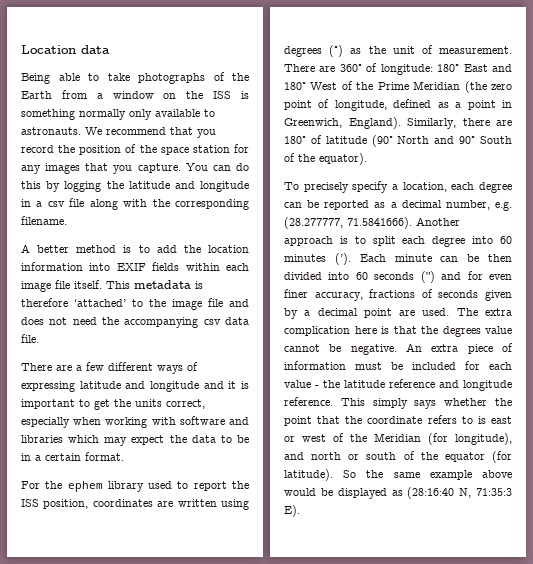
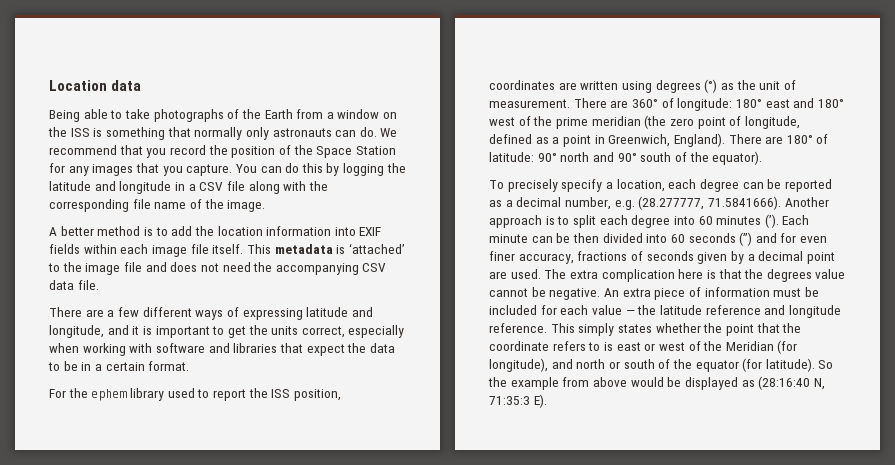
- Being able to take photographs of the Earth from a window on the ISS is something normally only available to astronauts.
+ Being able to take photographs of the Earth from a window on the ISS is something that normally only astronauts can do.
- We recommend that you record the position of the space station for any images that you capture.
+ We recommend that you record the position of the Space Station for any images that you capture.
- You can do this by logging the latitude and longitude in a csv file along with the corresponding filename.
+ You can do this by logging the latitude and longitude in a CSV file along with the corresponding file name of the image.
- This metadata is therefore ‘attached’ to the image file and does not need the accompanying csv data file.
+ This metadata is ‘attached’ to the image file and does not need the accompanying CSV data file.
- There are a few different ways of expressing latitude and longitude and it is important to get the units correct, especially when working with software and libraries which may expect the data to be in a certain format.
+ There are a few different ways of expressing latitude and longitude, and it is important to get the units correct, especially when working with software and libraries that expect the data to be in a certain format.
- There are 360° of longitude: 180° East and 180° West of the Prime Meridian (the zero point of longitude, defined as a point in Greenwich, England).
+ There are 360° of longitude: 180° east and 180° west of the prime meridian (the zero point of longitude, defined as a point in Greenwich, England).
- Similarly, there are 180° of latitude (90° North and 90° South of the equator).
+ There are 180° of latitude: 90° north and 90° south of the equator).
- An extra piece of information must be included for each value - the latitude reference and longitude reference.
+ An extra piece of information must be included for each value — the latitude reference and longitude reference.
- This simply says whether the point that the coordinate refers to is east or west of the Meridian (for longitude), and north or south of the equator (for latitude).
+ This simply states whether the point that the coordinate refers to is east or west of the Meridian (for longitude), and north or south of the equator (for latitude).
- So the same example above would be displayed as (28:16:40 N, 71:35:3 E).
+ So the example from above would be displayed as (28:16:40 N, 71:35:3 E).

